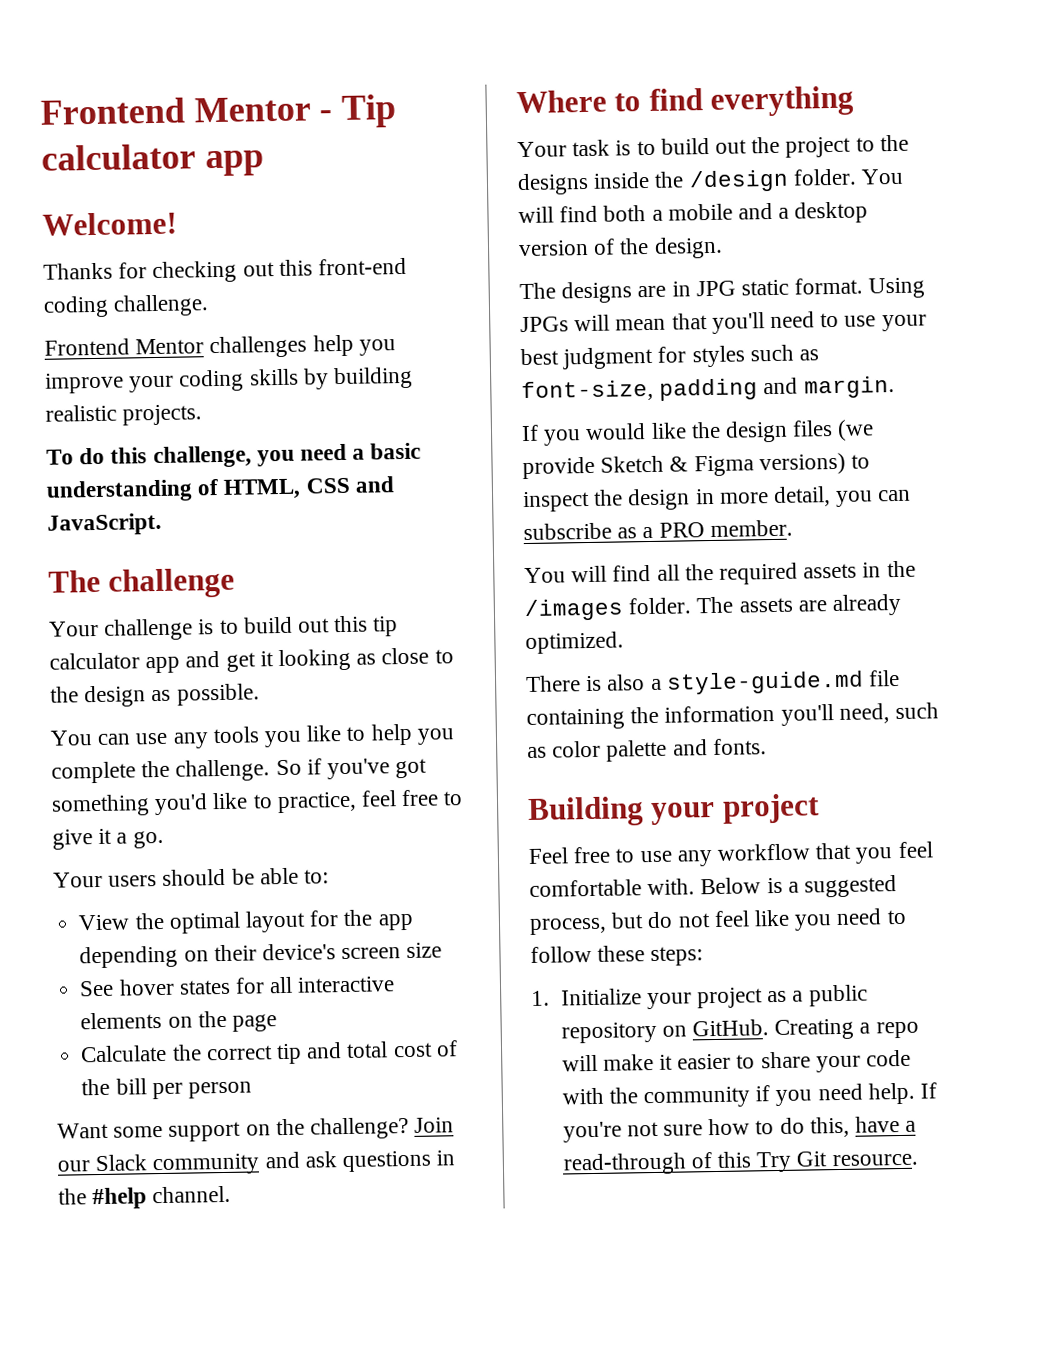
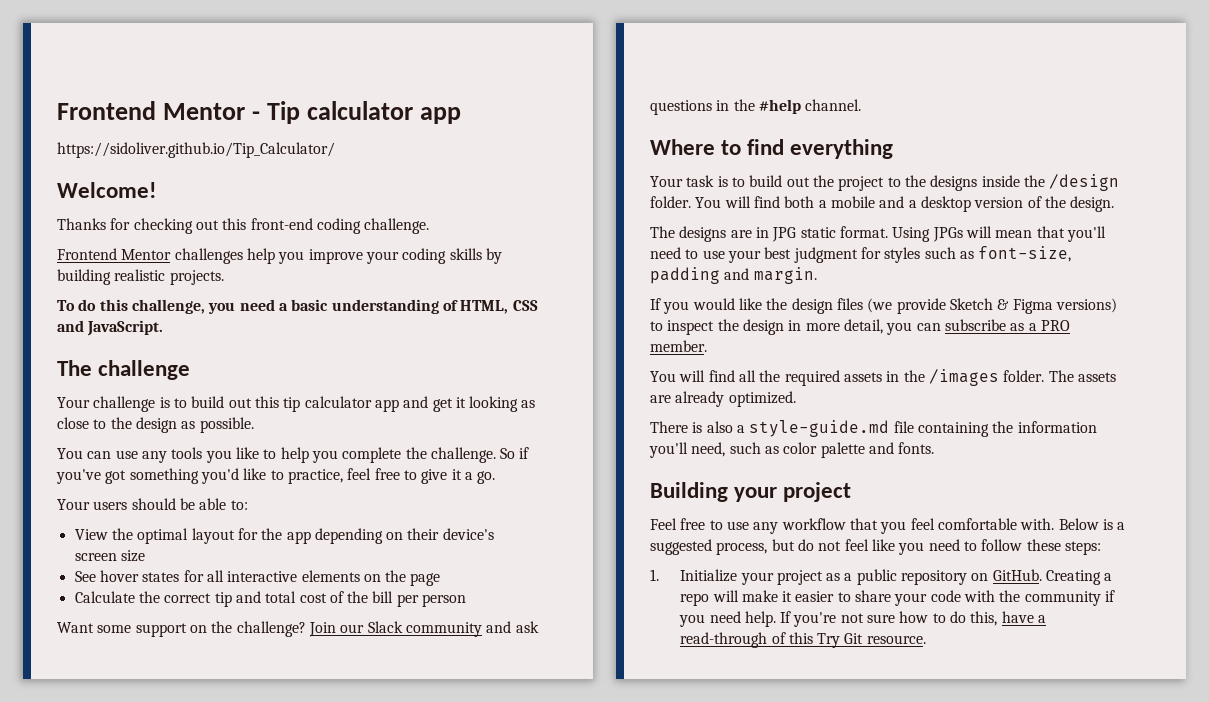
+ https://sidoliver.github.io/Tip_Calculator/

